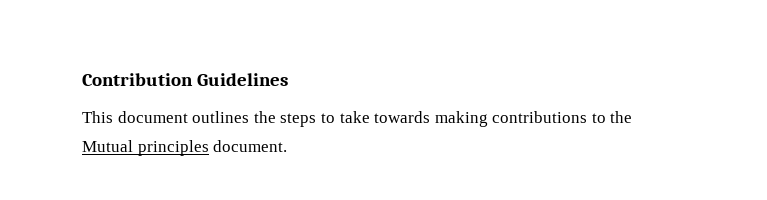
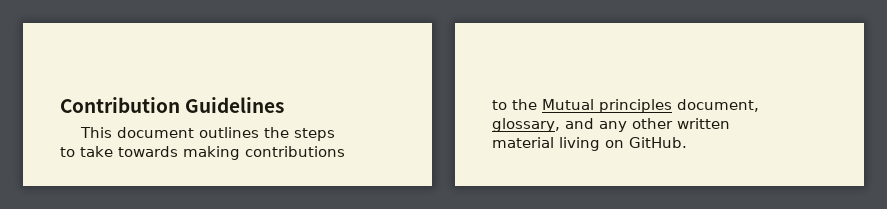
- This document outlines the steps to take towards making contributions to the Mutual principles document.
+ This document outlines the steps to take towards making contributions to the Mutual principles document, glossary, and any other written material living on GitHub.

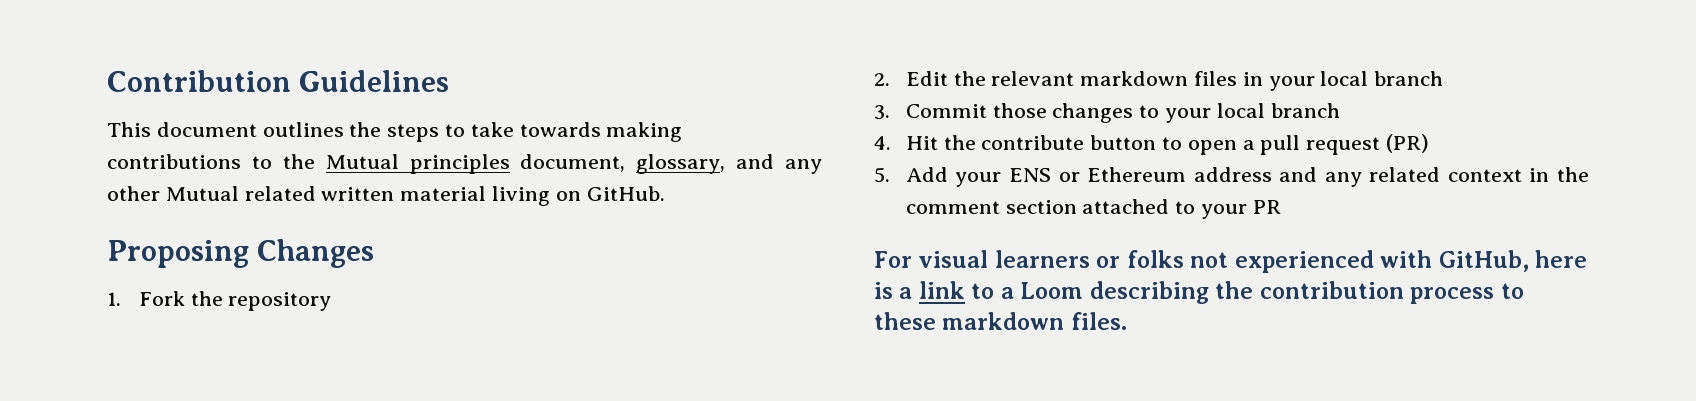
- This document outlines the steps to take towards making contributions to the Mutual principles document, glossary, and any other written material living on GitHub.
+ This document outlines the steps to take towards making contributions to the Mutual principles document, glossary, and any other Mutual related written material living on GitHub.
+ Proposing Changes
+ 1. Fork the repository
+ 2. Edit the relevant markdown files in your local branch
+ 3. Commit those changes to your local branch
+ 4. Hit the contribute button to open a pull request (PR)
+ 5. Add your ENS or Ethereum address and any related context in the comment section attached to your PR
+ For visual learners or folks not experienced with GitHub, here is a link to a Loom describing the contribution process to these markdown files.

